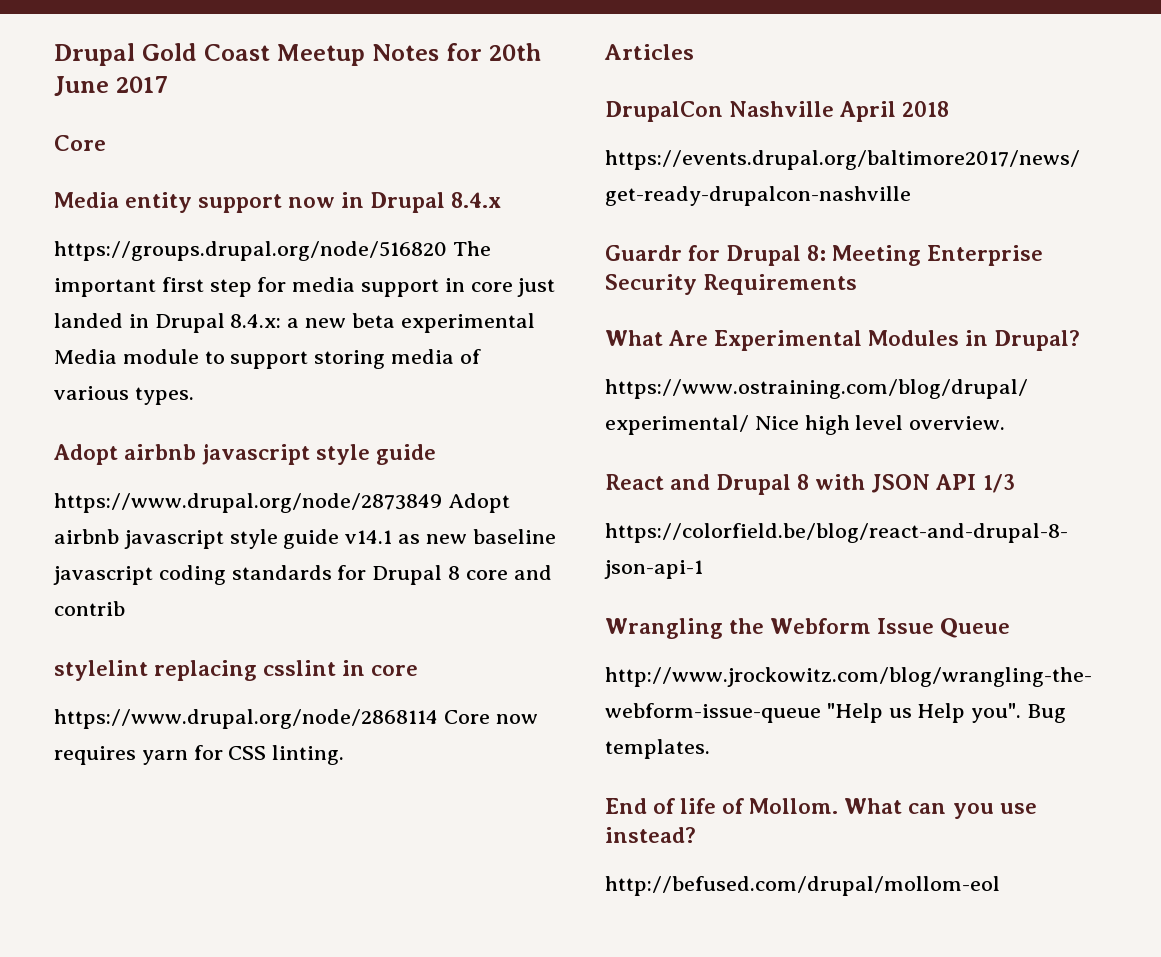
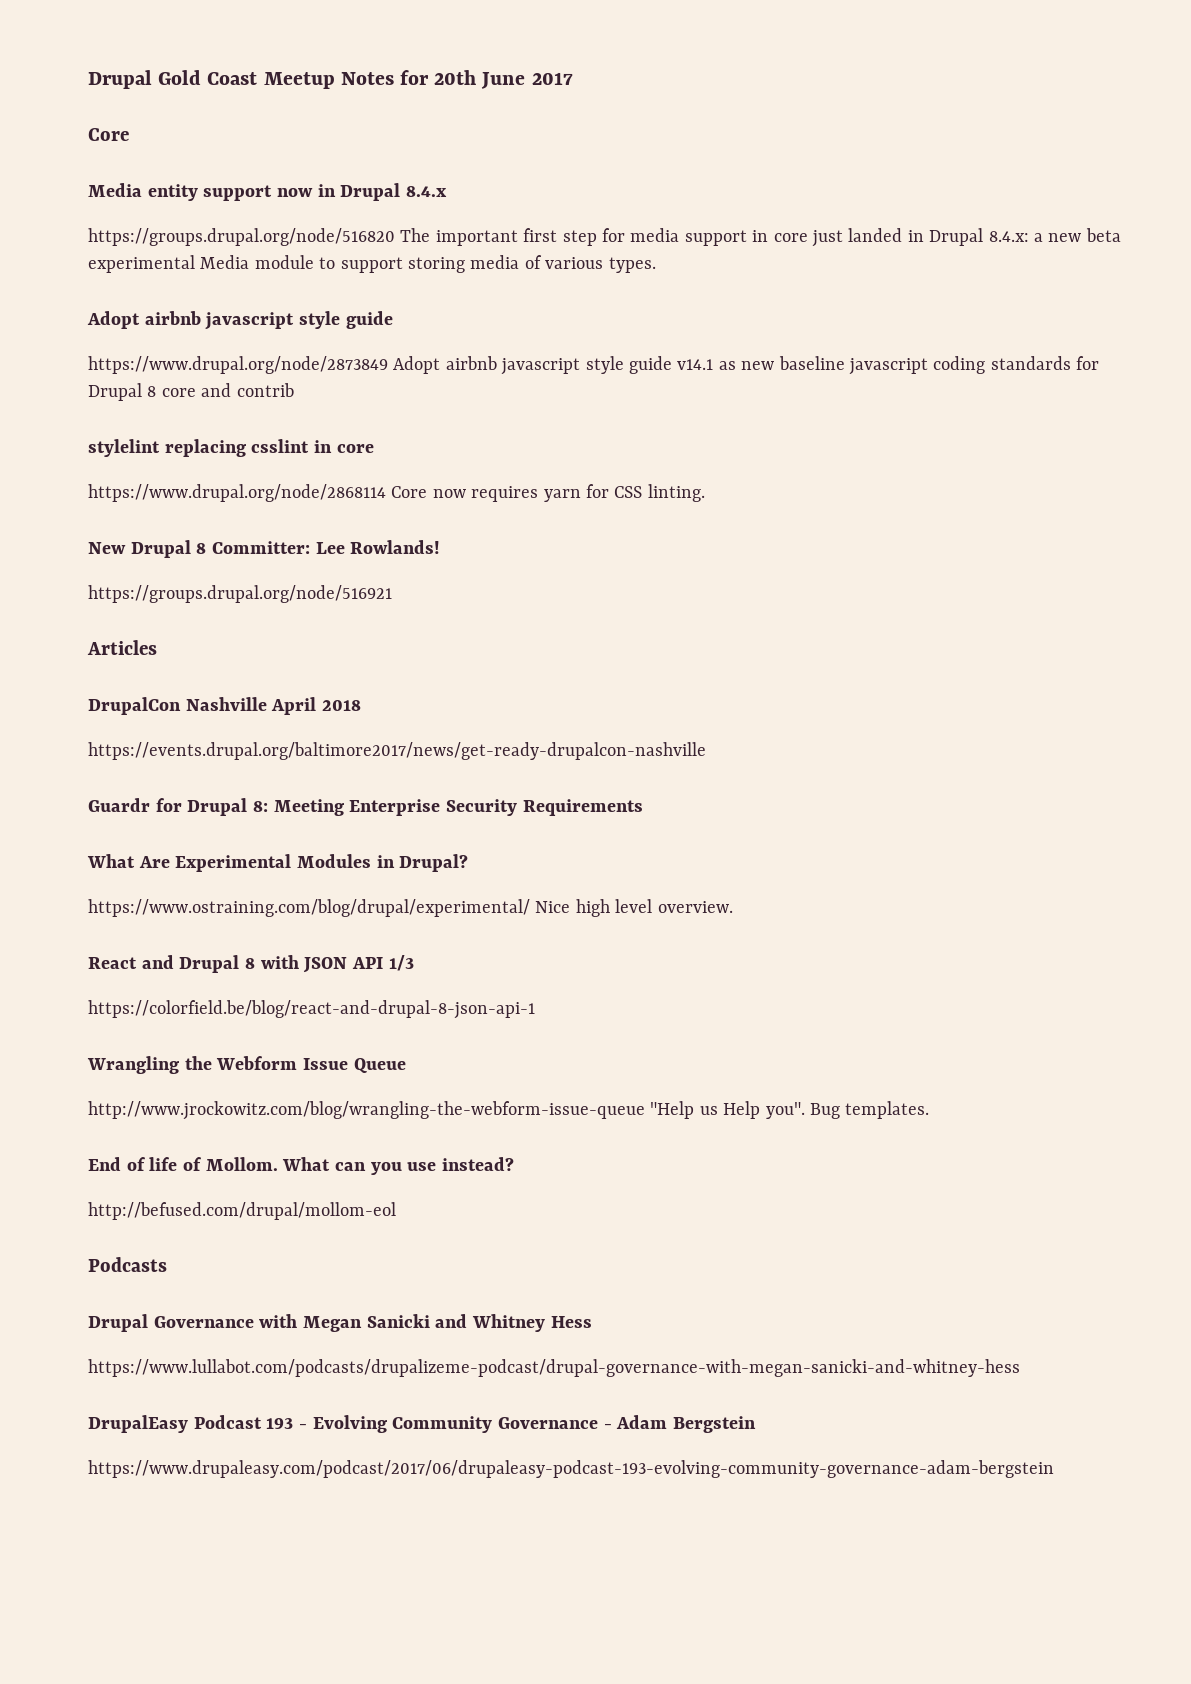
+ New Drupal 8 Committer: Lee Rowlands!
+ https://groups.drupal.org/node/516921
+ Podcasts
+ Drupal Governance with Megan Sanicki and Whitney Hess
+ https://www.lullabot.com/podcasts/drupalizeme-podcast/drupal-governance-with-megan-sanicki-and-whitney-hess
+ DrupalEasy Podcast 193 - Evolving Community Governance - Adam Bergstein
+ https://www.drupaleasy.com/podcast/2017/06/drupaleasy-podcast-193-evolving-community-governance-adam-bergstein

